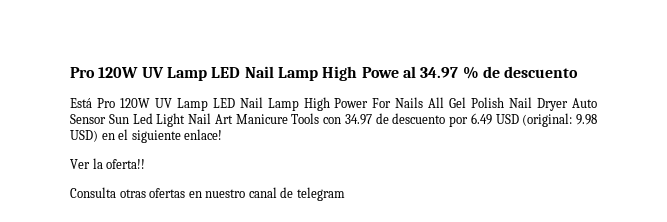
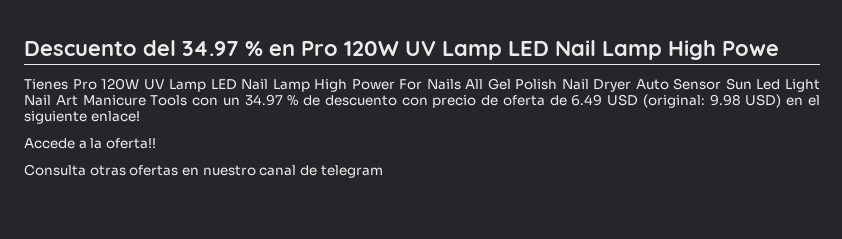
- Pro 120W UV Lamp LED Nail Lamp High Powe al 34.97 % de descuento
- Está Pro 120W UV Lamp LED Nail Lamp High Power For Nails All Gel Polish Nail Dryer Auto Sensor Sun Led Light Nail Art Manicure Tools con 34.97 de descuento por 6.49 USD (original: 9.98 USD) en el siguiente enlace!
+ Descuento del 34.97 % en Pro 120W UV Lamp LED Nail Lamp High Powe
+ Tienes Pro 120W UV Lamp LED Nail Lamp High Power For Nails All Gel Polish Nail Dryer Auto Sensor Sun Led Light Nail Art Manicure Tools con un 34.97 % de descuento con precio de oferta de 6.49 USD (original: 9.98 USD) en el siguiente enlace!
- Ver la oferta!!
+ Accede a la oferta!!

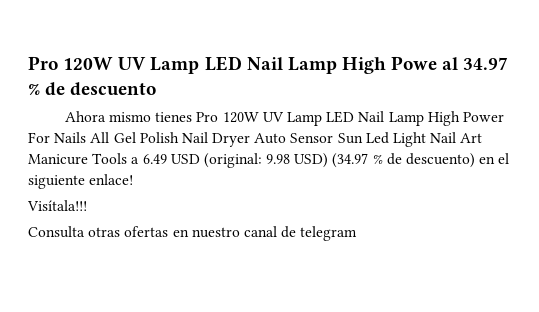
- Descuento del 34.97 % en Pro 120W UV Lamp LED Nail Lamp High Powe
- Tienes Pro 120W UV Lamp LED Nail Lamp High Power For Nails All Gel Polish Nail Dryer Auto Sensor Sun Led Light Nail Art Manicure Tools con un 34.97 % de descuento con precio de oferta de 6.49 USD (original: 9.98 USD) en el siguiente enlace!
+ Pro 120W UV Lamp LED Nail Lamp High Powe al 34.97 % de descuento
+ Ahora mismo tienes Pro 120W UV Lamp LED Nail Lamp High Power For Nails All Gel Polish Nail Dryer Auto Sensor Sun Led Light Nail Art Manicure Tools a 6.49 USD (original: 9.98 USD) (34.97 % de descuento) en el siguiente enlace!
- Accede a la oferta!!
+ Visítala!!!

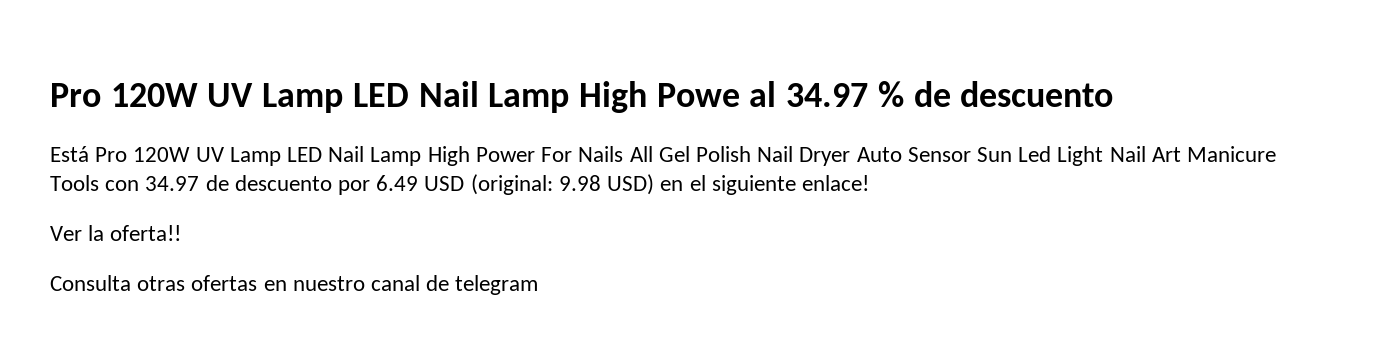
- Ahora mismo tienes Pro 120W UV Lamp LED Nail Lamp High Power For Nails All Gel Polish Nail Dryer Auto Sensor Sun Led Light Nail Art Manicure Tools a 6.49 USD (original: 9.98 USD) (34.97 % de descuento) en el siguiente enlace!
+ Está Pro 120W UV Lamp LED Nail Lamp High Power For Nails All Gel Polish Nail Dryer Auto Sensor Sun Led Light Nail Art Manicure Tools con 34.97 de descuento por 6.49 USD (original: 9.98 USD) en el siguiente enlace!
- Visítala!!!
+ Ver la oferta!!

